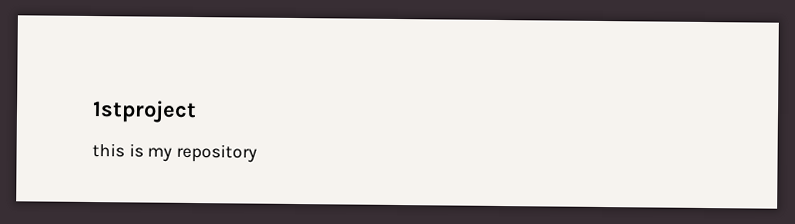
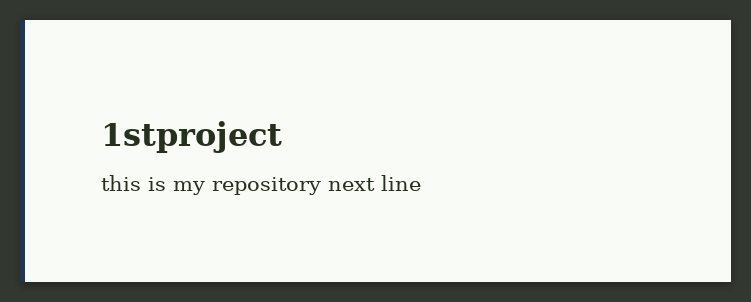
- this is my repository
+ this is my repository next line

